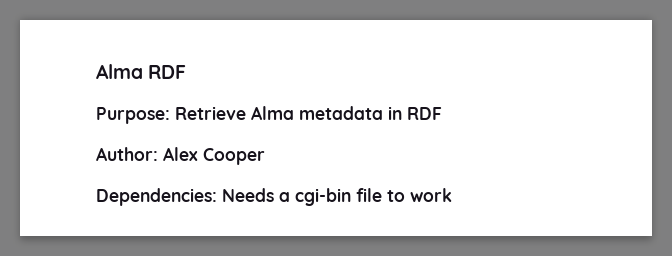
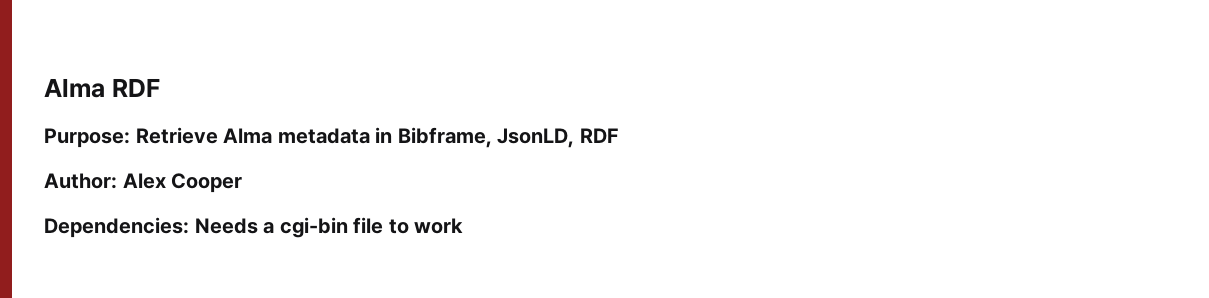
- Purpose: Retrieve Alma metadata in RDF
+ Purpose: Retrieve Alma metadata in Bibframe, JsonLD, RDF

